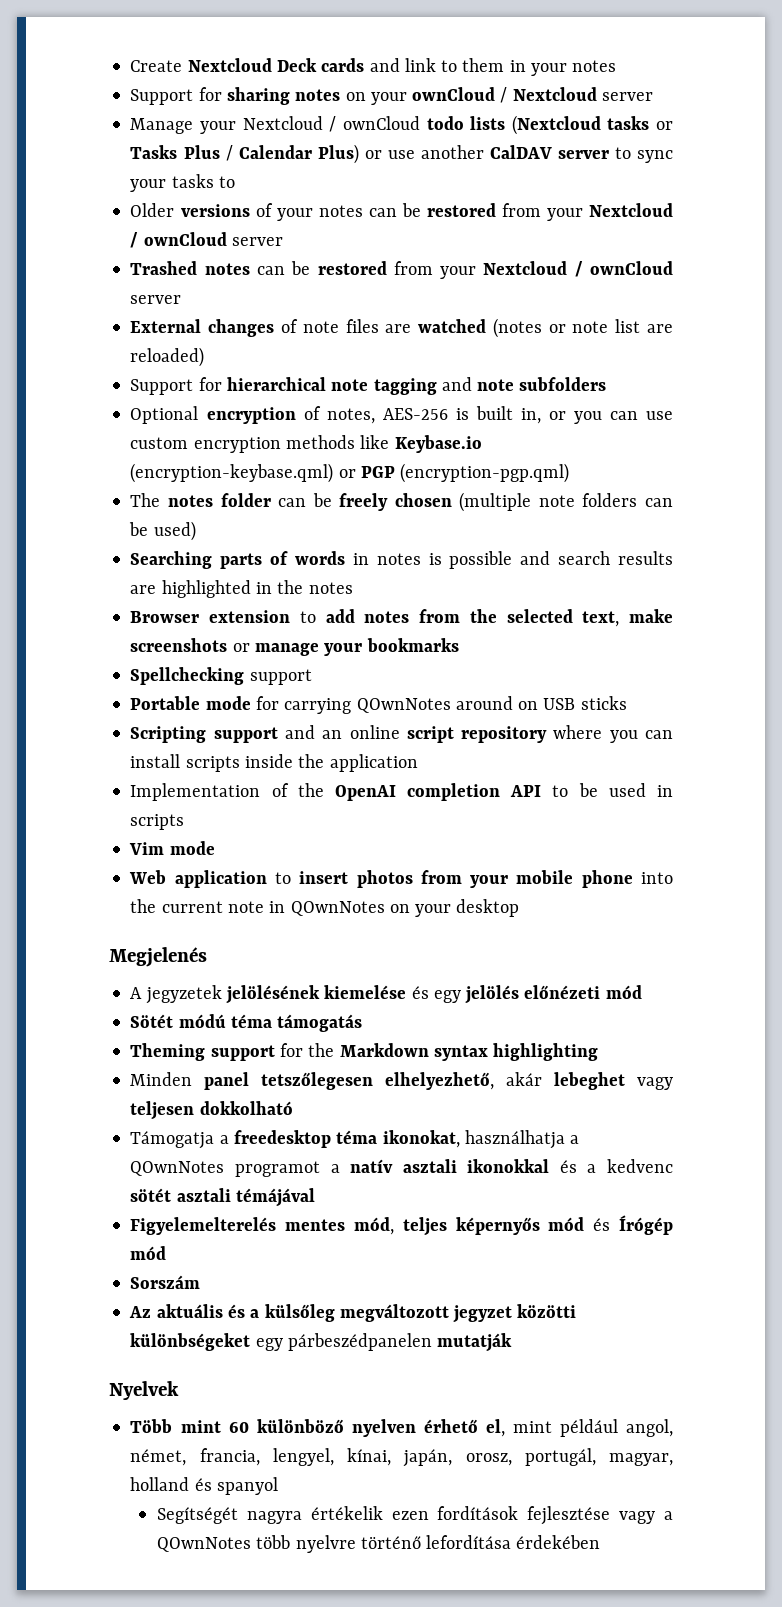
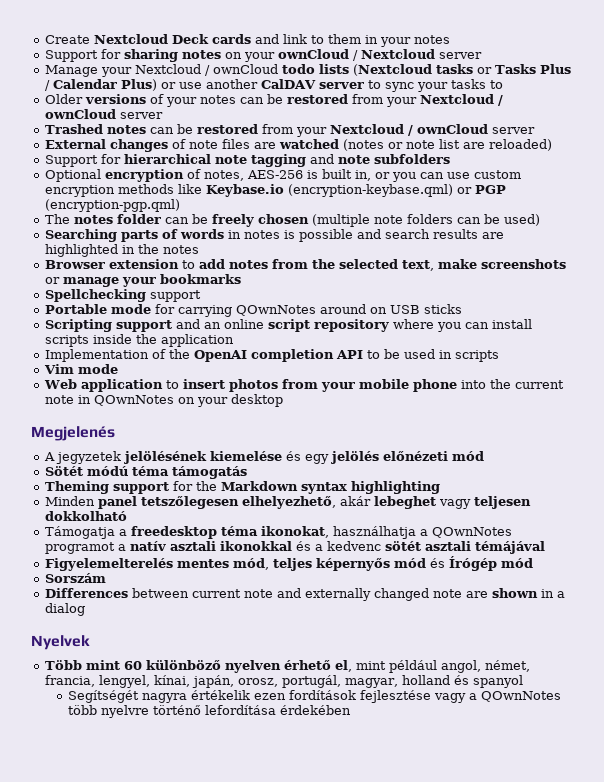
- Az aktuális és a külsőleg megváltozott jegyzet közötti különbségeket egy párbeszédpanelen mutatják
+ Differences between current note and externally changed note are shown in a dialog

